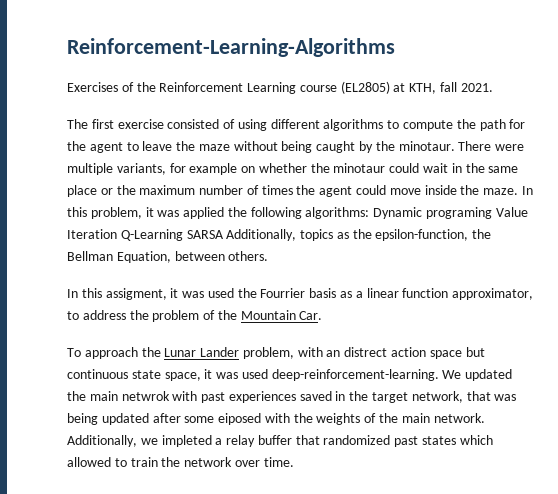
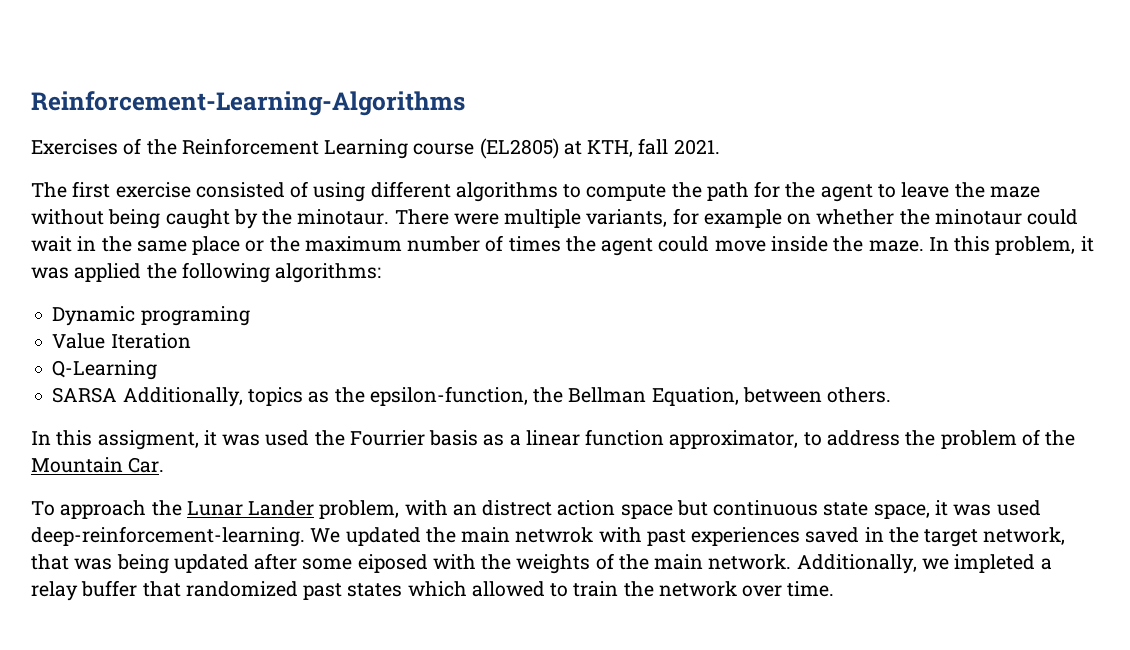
- In this problem, it was applied the following algorithms: Dynamic programing Value Iteration Q-Learning SARSA Additionally, topics as the epsilon-function, the Bellman Equation, between others.
+ In this problem, it was applied the following algorithms:
+ Dynamic programing
+ Value Iteration
+ Q-Learning
+ SARSA Additionally, topics as the epsilon-function, the Bellman Equation, between others.

